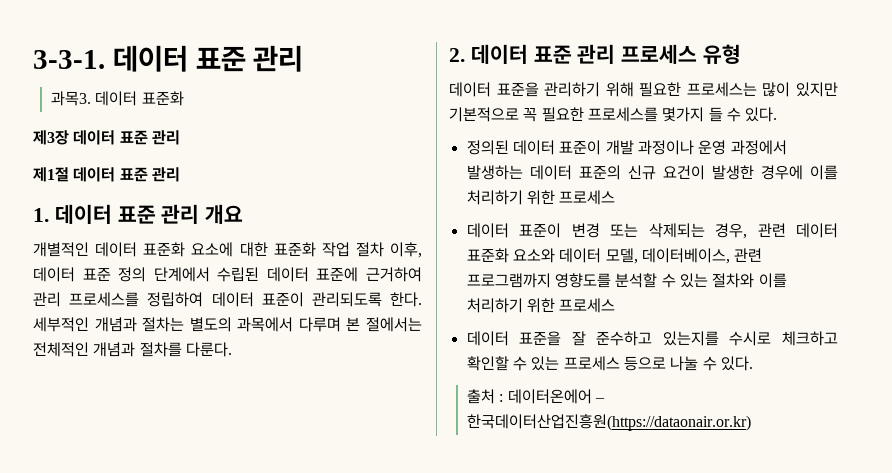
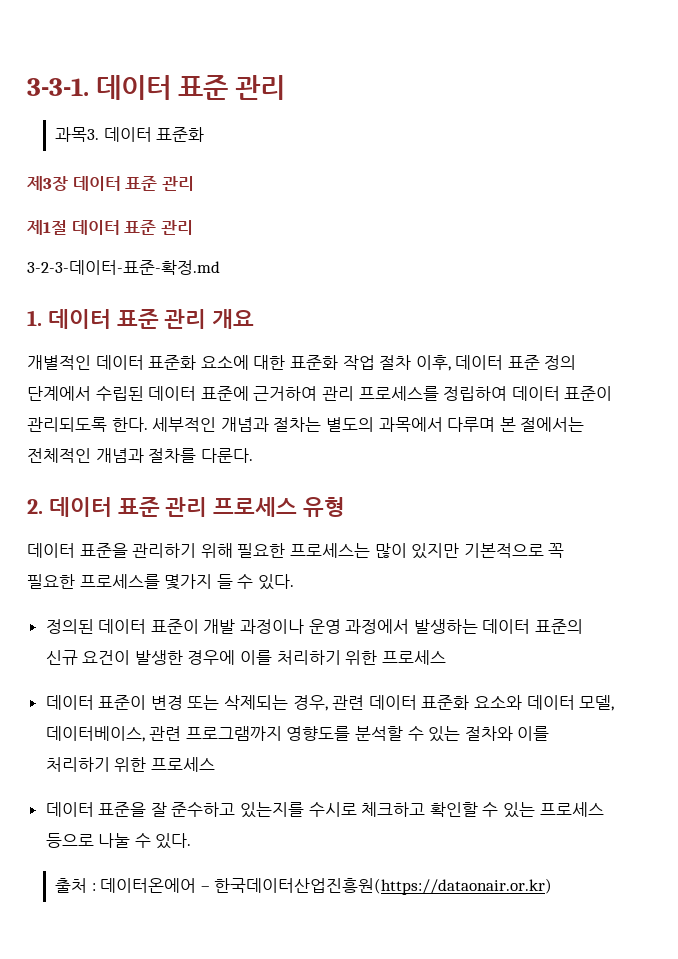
+ 3-2-3-데이터-표준-확정.md

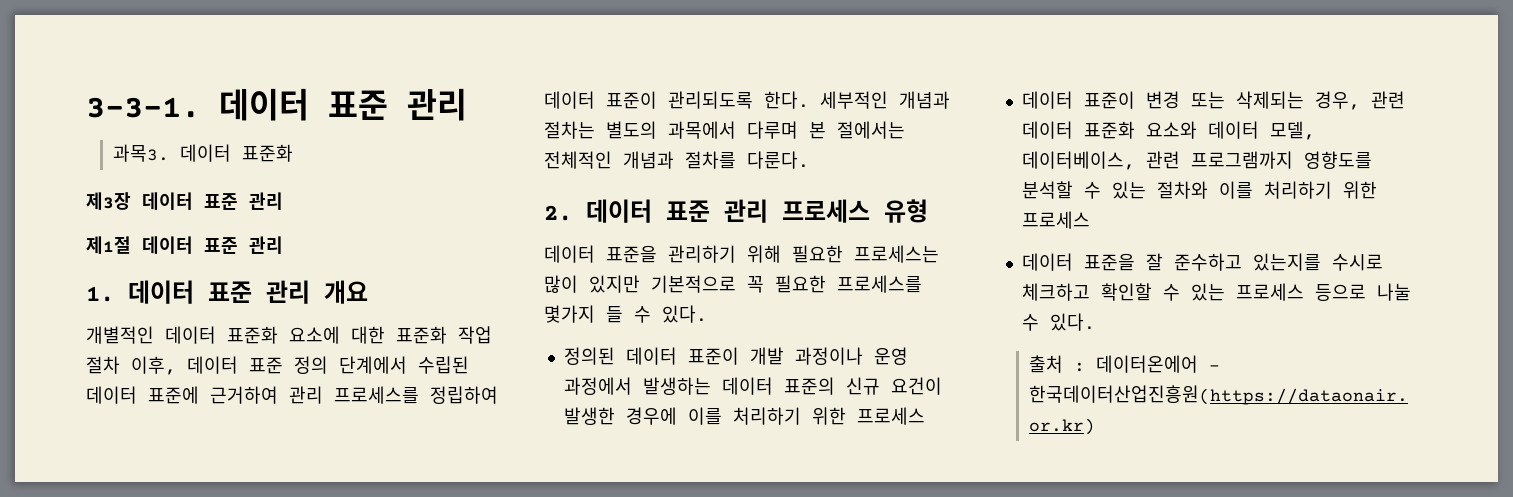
- 3-2-3-데이터-표준-확정.md

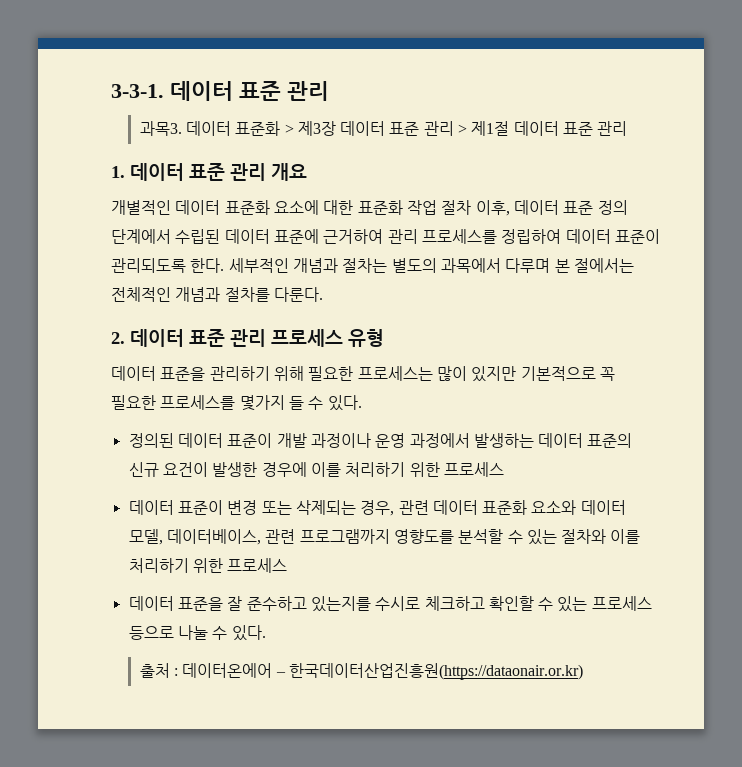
- 과목3. 데이터 표준화
- 제3장 데이터 표준 관리
- 제1절 데이터 표준 관리
+ 과목3. 데이터 표준화 > 제3장 데이터 표준 관리 > 제1절 데이터 표준 관리

